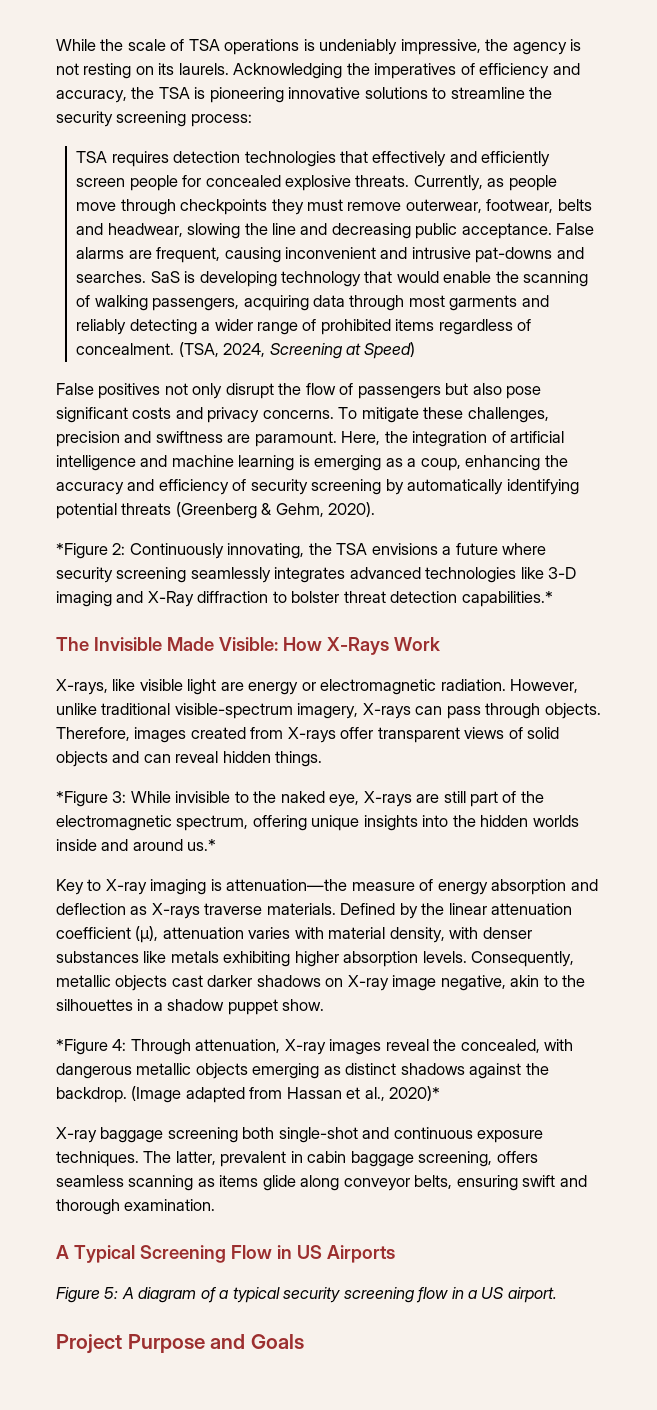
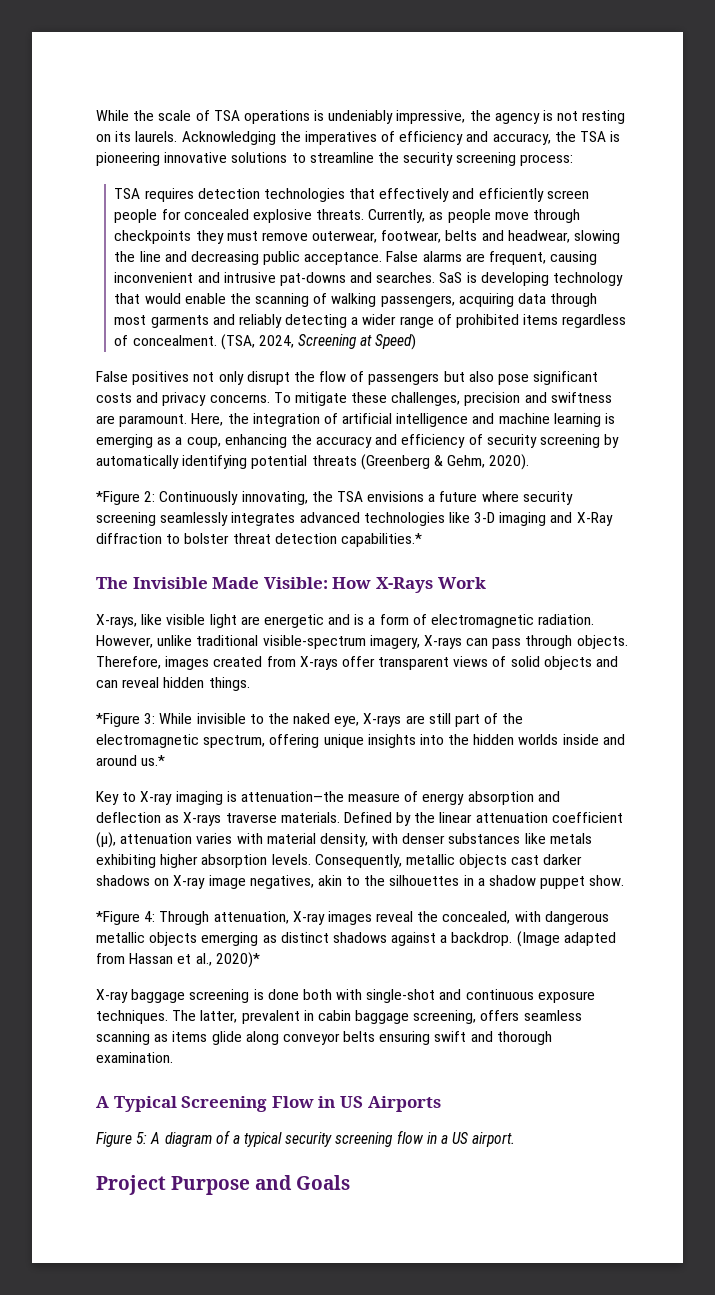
- X-rays, like visible light are energy or electromagnetic radiation.
+ X-rays, like visible light are energetic and is a form of electromagnetic radiation.
- Consequently, metallic objects cast darker shadows on X-ray image negative, akin to the silhouettes in a shadow puppet show.
+ Consequently, metallic objects cast darker shadows on X-ray image negatives, akin to the silhouettes in a shadow puppet show.
- *Figure 4: Through attenuation, X-ray images reveal the concealed, with dangerous metallic objects emerging as distinct shadows against the backdrop.
+ *Figure 4: Through attenuation, X-ray images reveal the concealed, with dangerous metallic objects emerging as distinct shadows against a backdrop.
- X-ray baggage screening both single-shot and continuous exposure techniques.
+ X-ray baggage screening is done both with single-shot and continuous exposure techniques.
- The latter, prevalent in cabin baggage screening, offers seamless scanning as items glide along conveyor belts, ensuring swift and thorough examination.
+ The latter, prevalent in cabin baggage screening, offers seamless scanning as items glide along conveyor belts ensuring swift and thorough examination.

